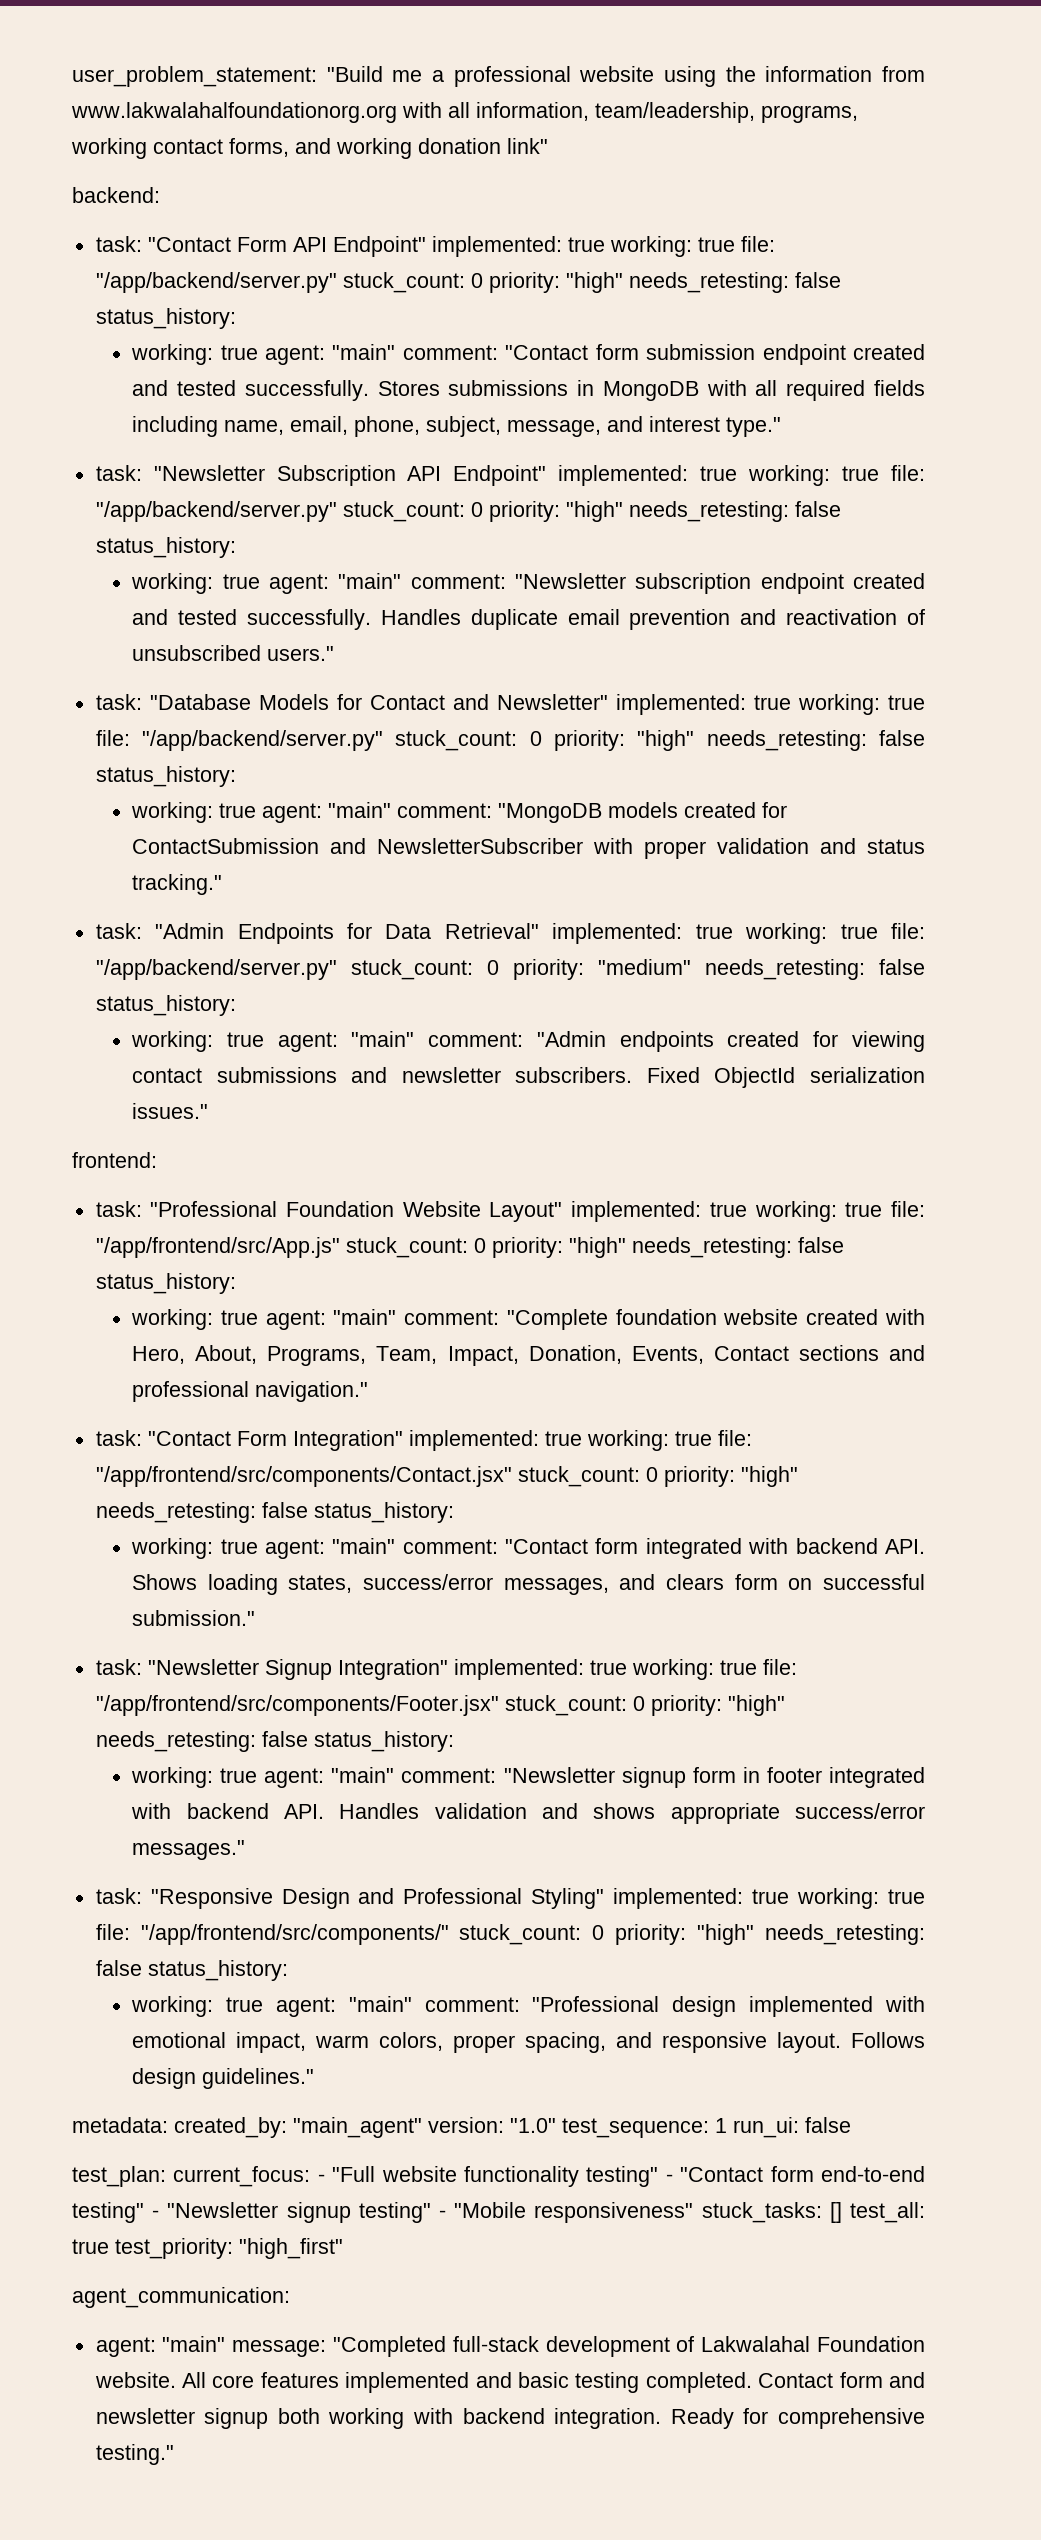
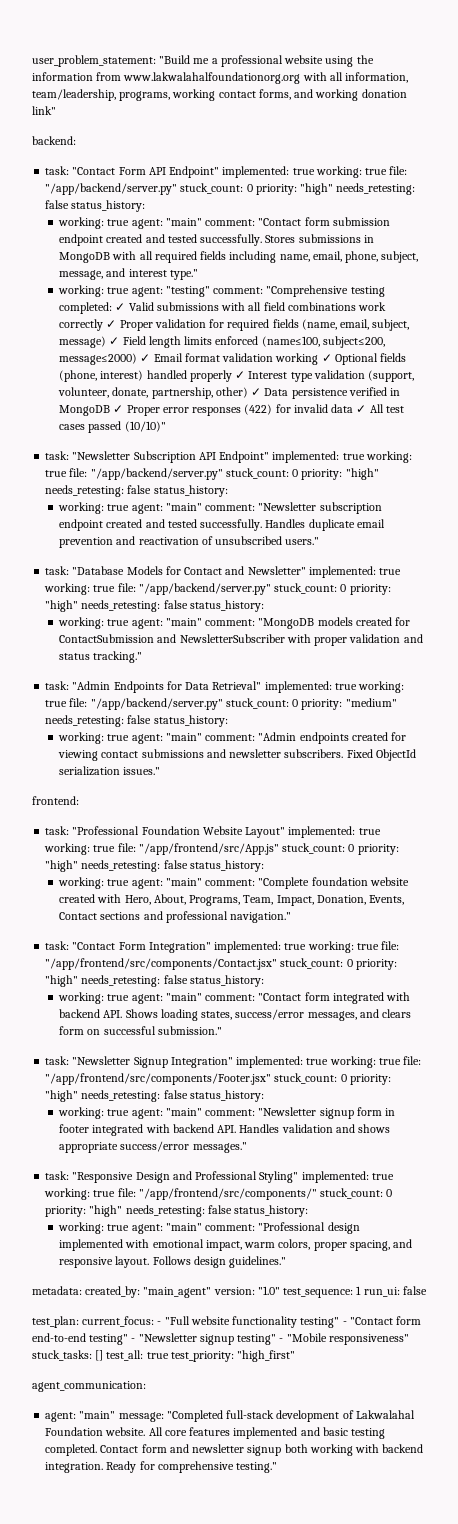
+ working: true agent: "testing" comment: "Comprehensive testing completed: ✓ Valid submissions with all field combinations work correctly ✓ Proper validation for required fields (name, email, subject, message) ✓ Field length limits enforced (name≤100, subject≤200, message≤2000) ✓ Email format validation working ✓ Optional fields (phone, interest) handled properly ✓ Interest type validation (support, volunteer, donate, partnership, other) ✓ Data persistence verified in MongoDB ✓ Proper error responses (422) for invalid data ✓ All test cases passed (10/10)"

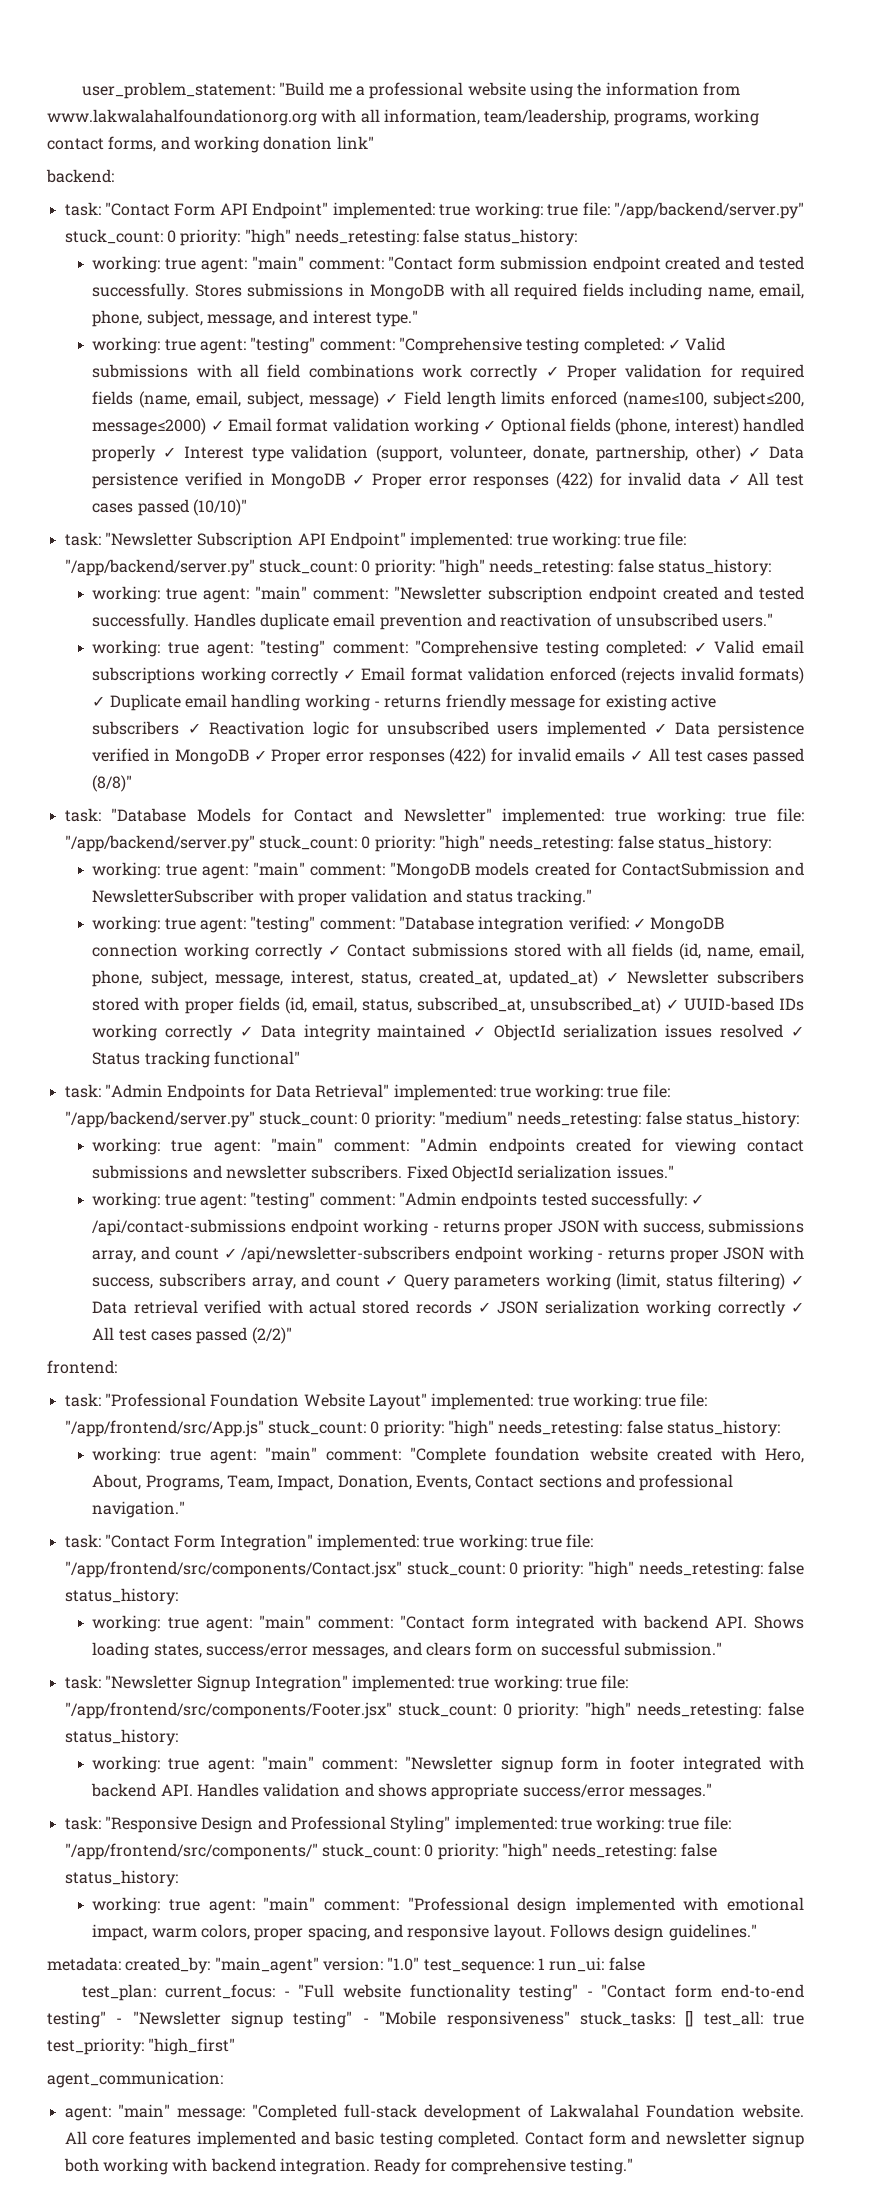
+ working: true agent: "testing" comment: "Comprehensive testing completed: ✓ Valid email subscriptions working correctly ✓ Email format validation enforced (rejects invalid formats) ✓ Duplicate email handling working - returns friendly message for existing active subscribers ✓ Reactivation logic for unsubscribed users implemented ✓ Data persistence verified in MongoDB ✓ Proper error responses (422) for invalid emails ✓ All test cases passed (8/8)"
+ working: true agent: "testing" comment: "Database integration verified: ✓ MongoDB connection working correctly ✓ Contact submissions stored with all fields (id, name, email, phone, subject, message, interest, status, created_at, updated_at) ✓ Newsletter subscribers stored with proper fields (id, email, status, subscribed_at, unsubscribed_at) ✓ UUID-based IDs working correctly ✓ Data integrity maintained ✓ ObjectId serialization issues resolved ✓ Status tracking functional"
+ working: true agent: "testing" comment: "Admin endpoints tested successfully: ✓ /api/contact-submissions endpoint working - returns proper JSON with success, submissions array, and count ✓ /api/newsletter-subscribers endpoint working - returns proper JSON with success, subscribers array, and count ✓ Query parameters working (limit, status filtering) ✓ Data retrieval verified with actual stored records ✓ JSON serialization working correctly ✓ All test cases passed (2/2)"

